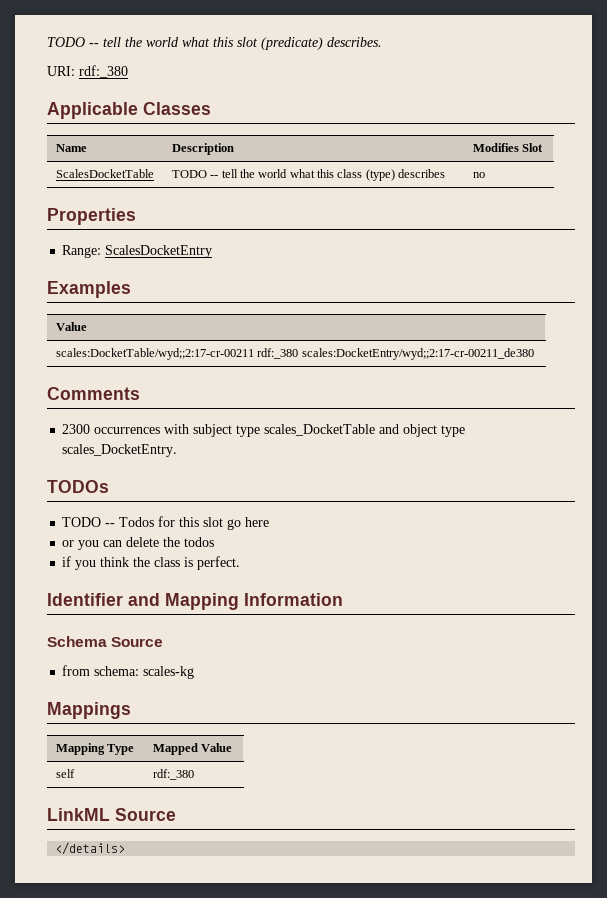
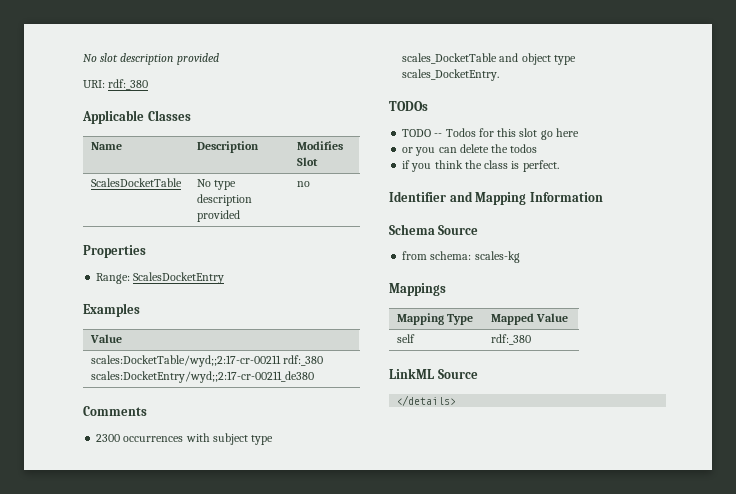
- TODO -- tell the world what this slot (predicate) describes.
+ No slot description provided
- ScalesDocketTable | TODO -- tell the world what this class (type) describes | no
+ ScalesDocketTable | No type description provided | no

